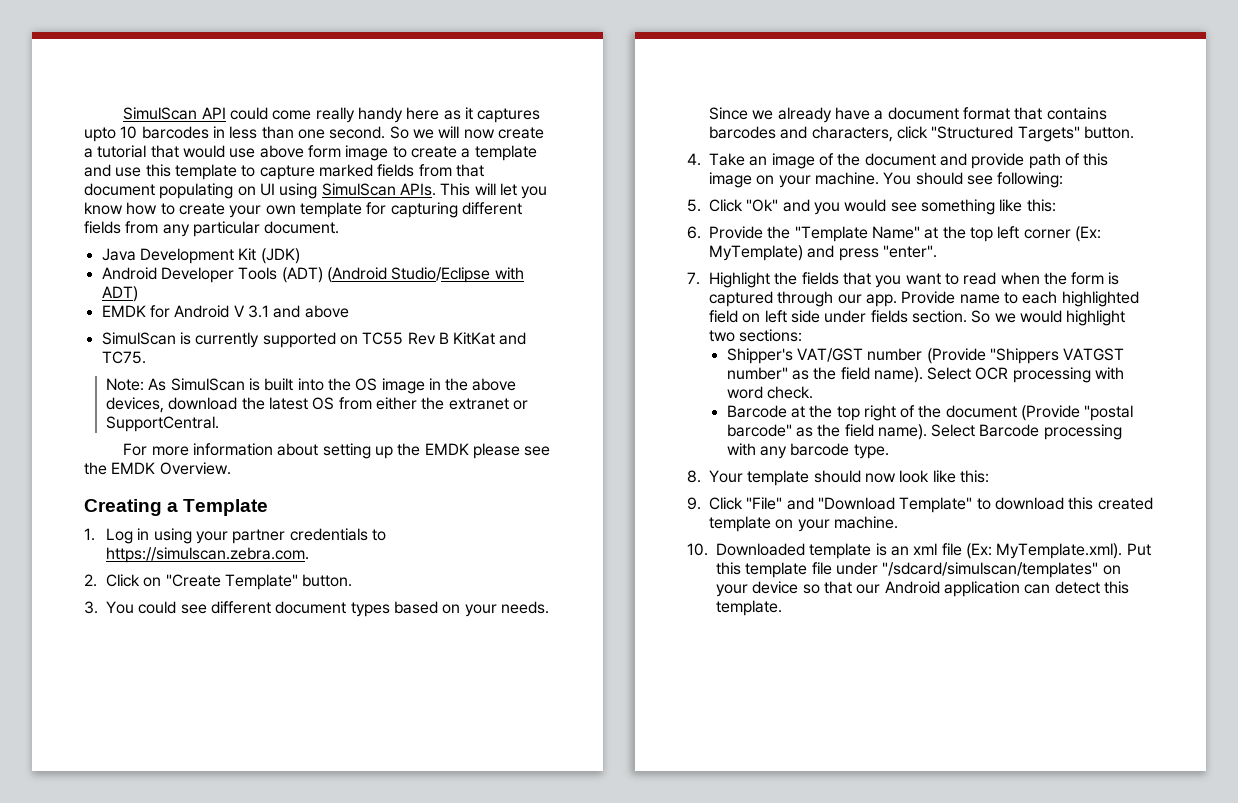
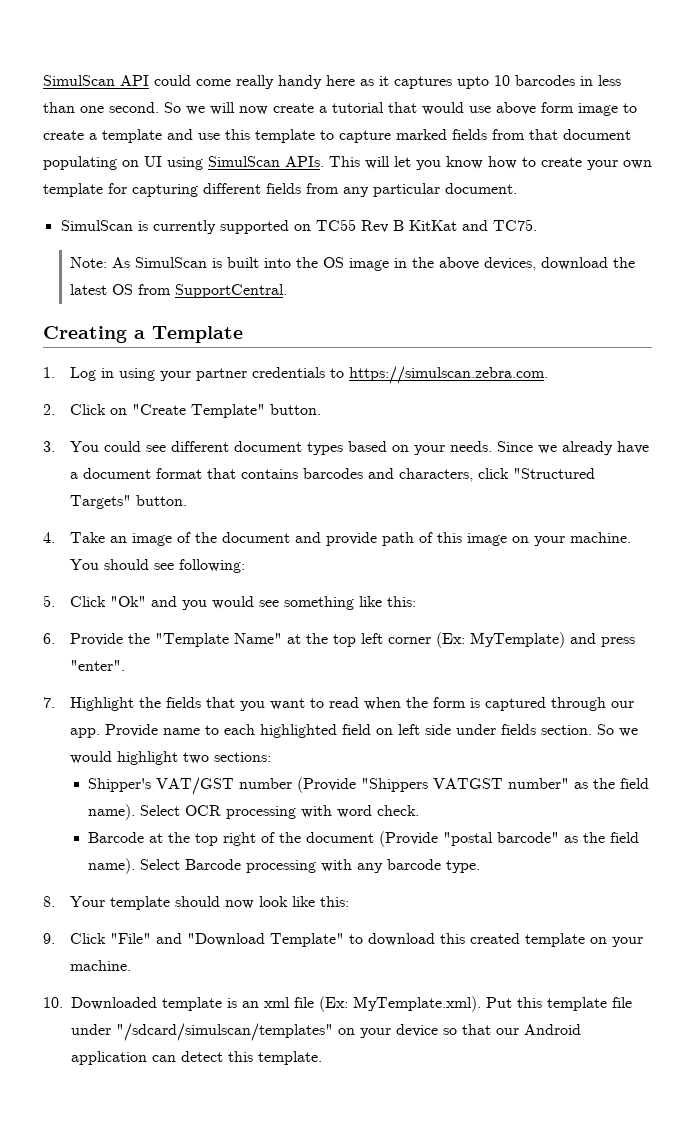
- Java Development Kit (JDK)
- Android Developer Tools (ADT) (Android Studio/Eclipse with ADT)
- EMDK for Android V 3.1 and above
- Note: As SimulScan is built into the OS image in the above devices, download the latest OS from either the extranet or SupportCentral.
- For more information about setting up the EMDK please see the EMDK Overview.
+ Note: As SimulScan is built into the OS image in the above devices, download the latest OS from SupportCentral.

